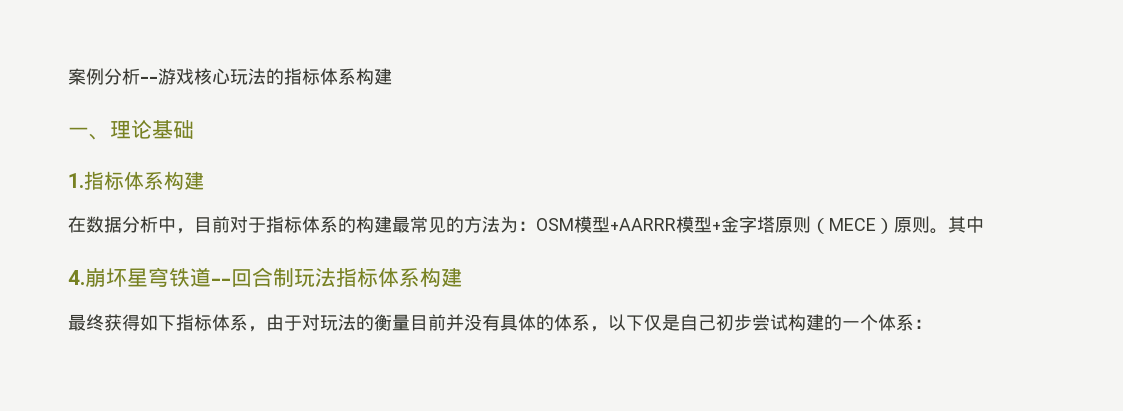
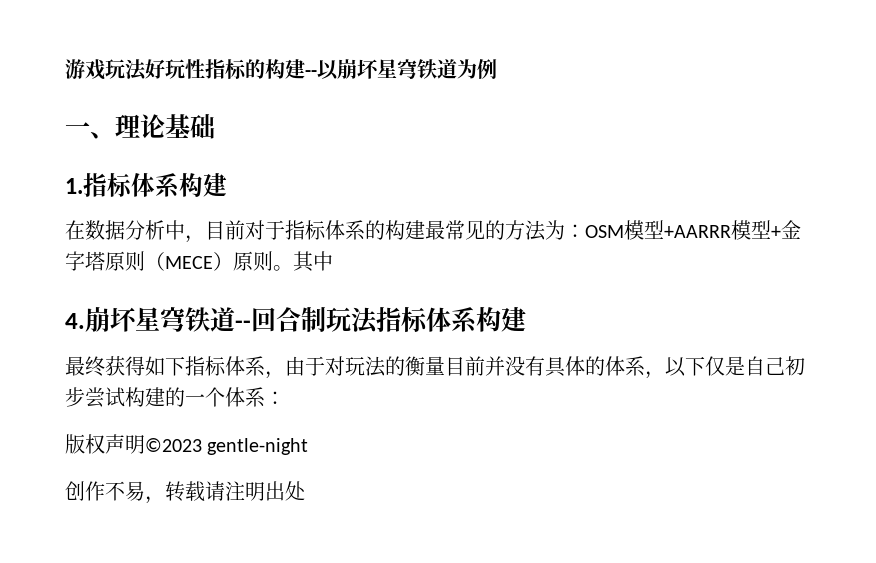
- 案例分析--游戏核心玩法的指标体系构建
+ 游戏玩法好玩性指标的构建--以崩坏星穹铁道为例
+ 版权声明©2023 gentle-night
+ 创作不易，转载请注明出处

